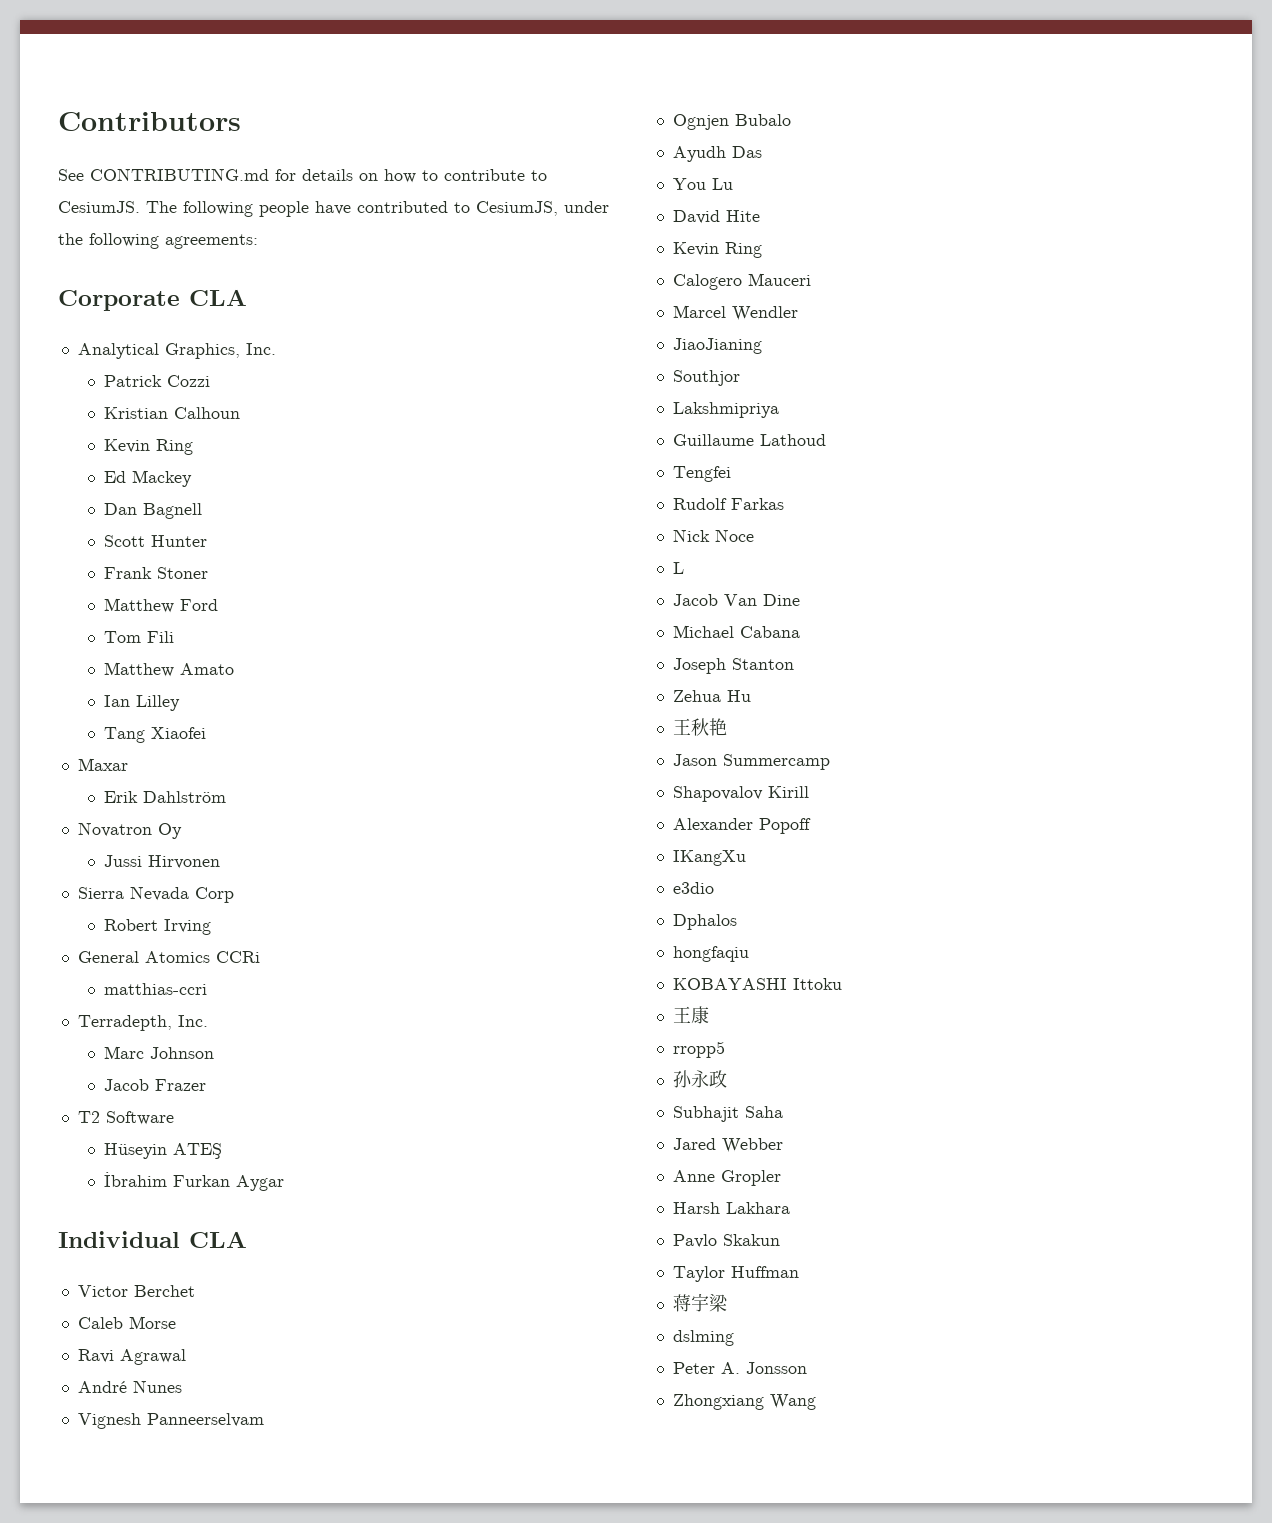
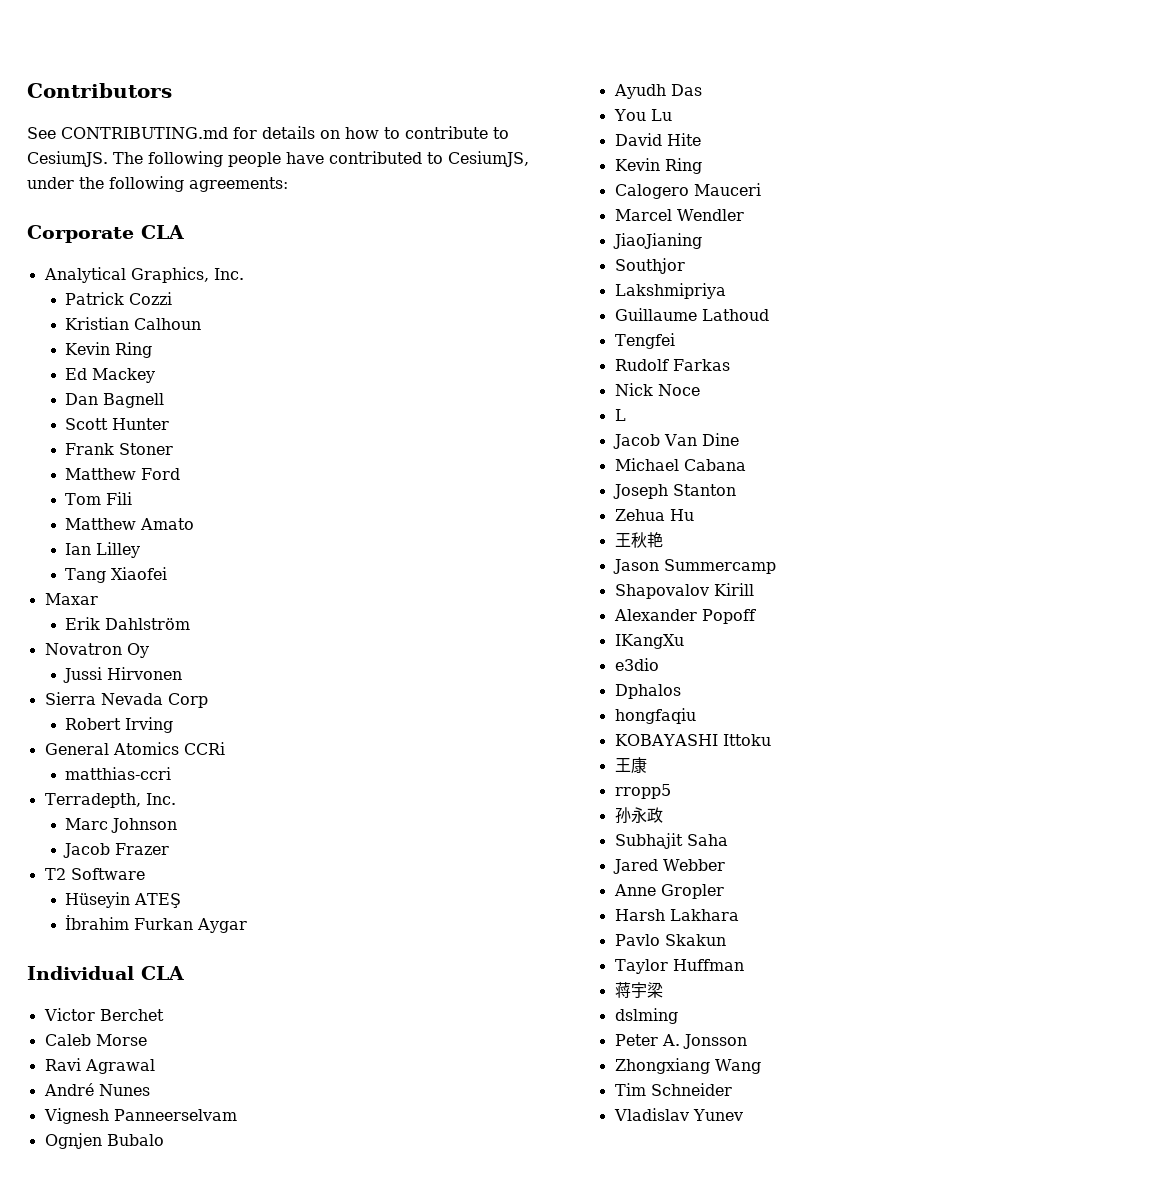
+ Tim Schneider
+ Vladislav Yunev

